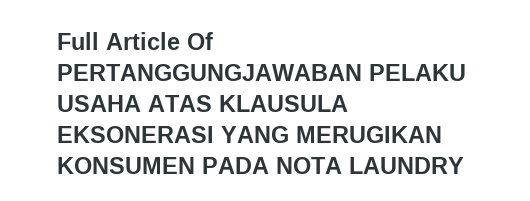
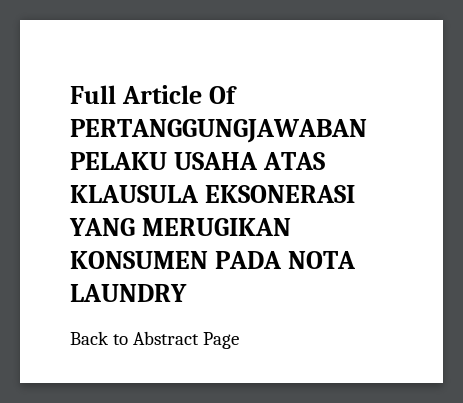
+ Back to Abstract Page

